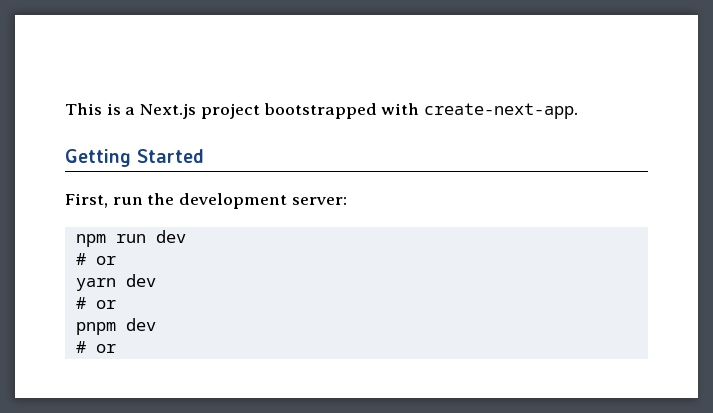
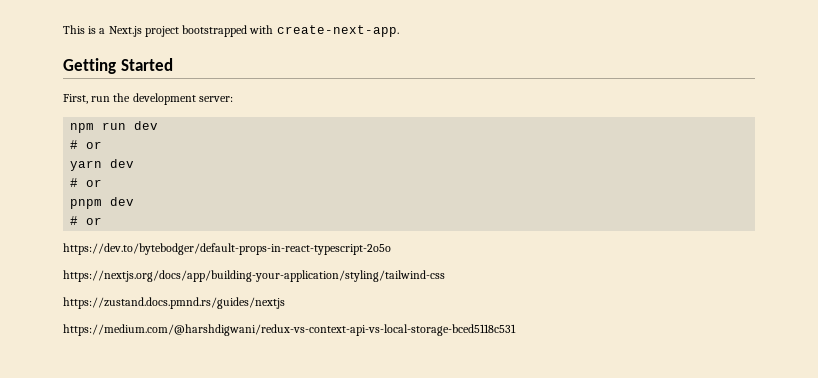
+ https://dev.to/bytebodger/default-props-in-react-typescript-2o5o
+ https://nextjs.org/docs/app/building-your-application/styling/tailwind-css
+ https://zustand.docs.pmnd.rs/guides/nextjs
+ https://medium.com/@harshdigwani/redux-vs-context-api-vs-local-storage-bced5118c531

